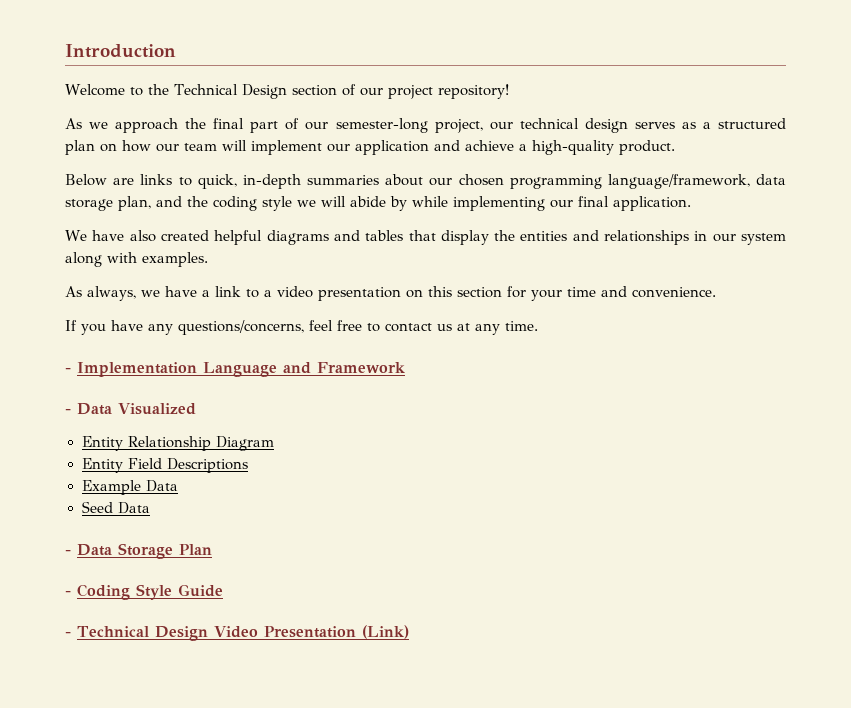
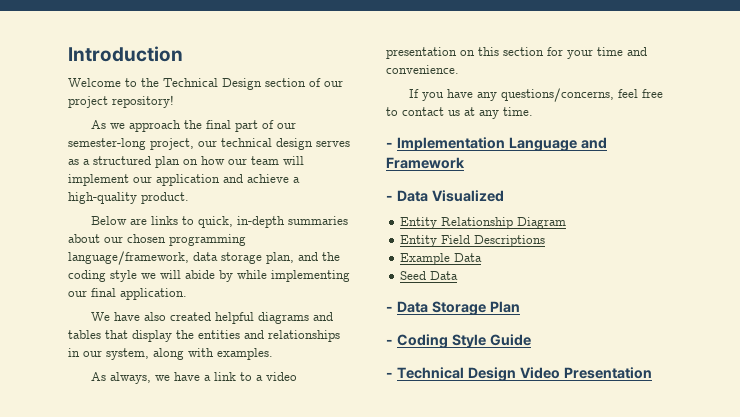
- We have also created helpful diagrams and tables that display the entities and relationships in our system along with examples.
+ We have also created helpful diagrams and tables that display the entities and relationships in our system, along with examples.
- - Technical Design Video Presentation (Link)
+ - Technical Design Video Presentation

